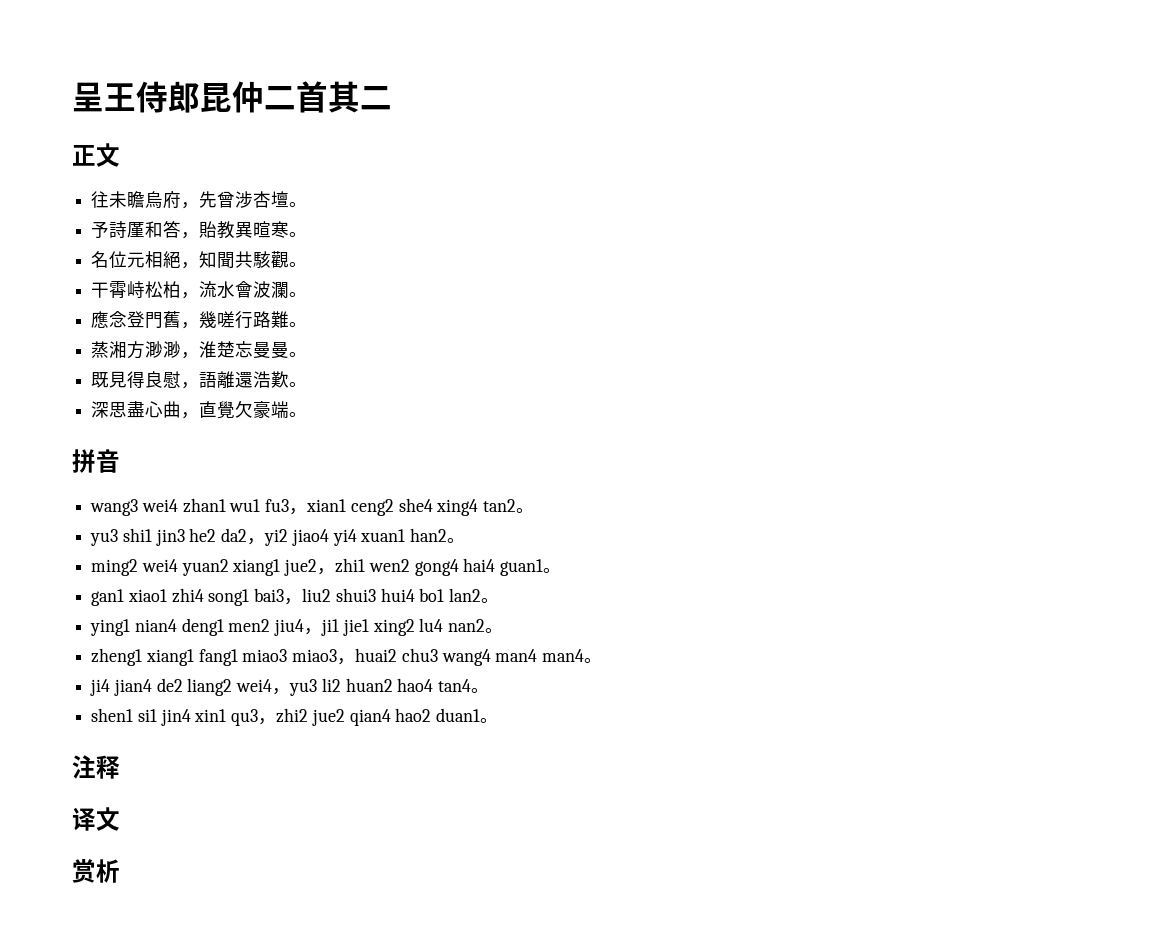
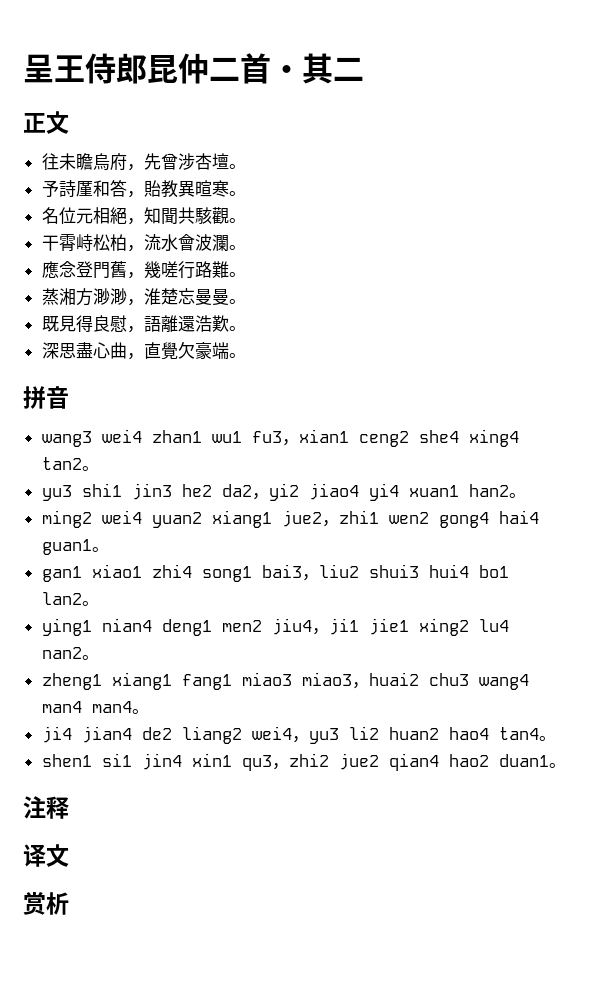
- 呈王侍郎昆仲二首其二
+ 呈王侍郎昆仲二首・其二

